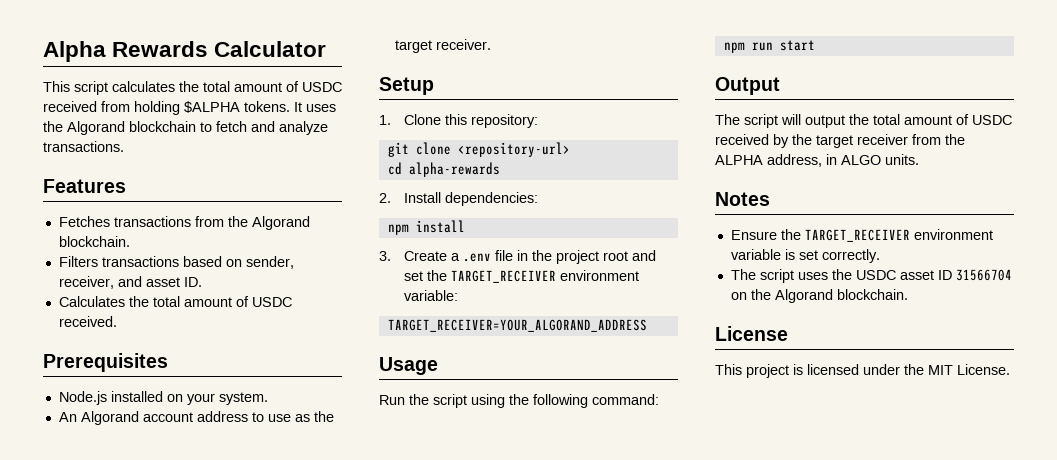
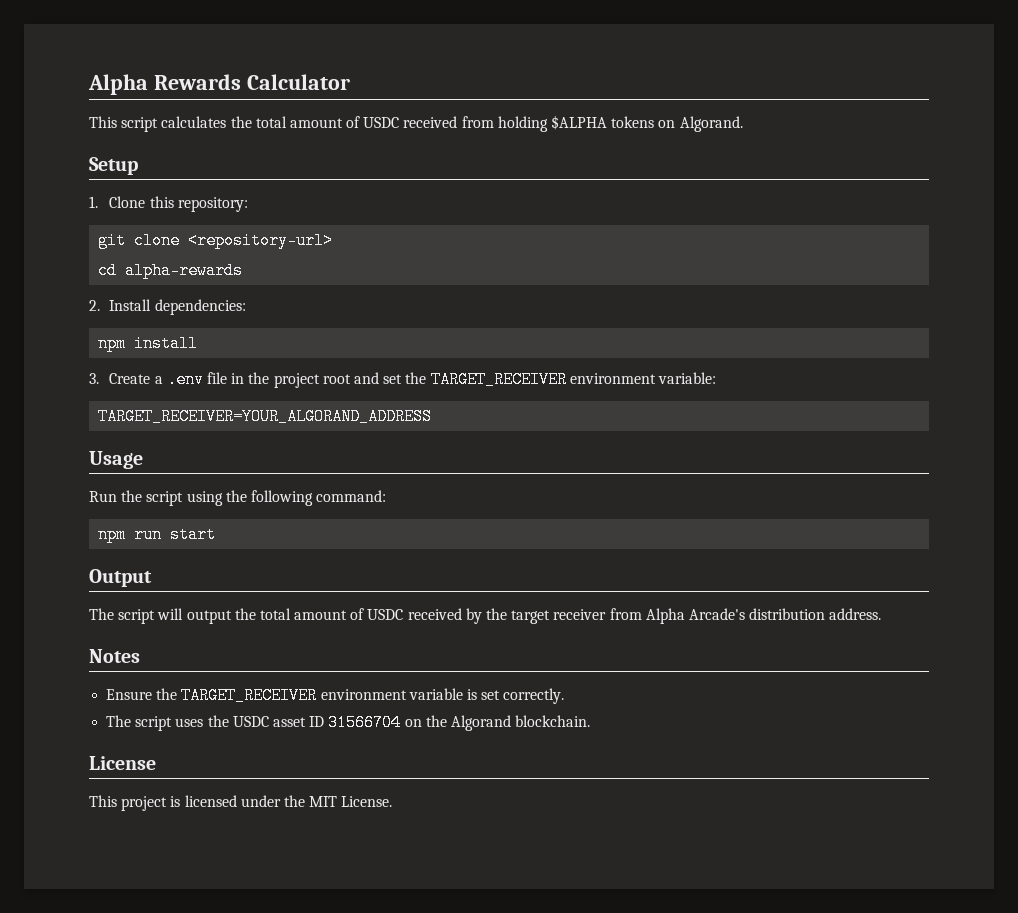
- This script calculates the total amount of USDC received from holding $ALPHA tokens. It uses the Algorand blockchain to fetch and analyze transactions.
- Features
- Fetches transactions from the Algorand blockchain.
- Filters transactions based on sender, receiver, and asset ID.
- Calculates the total amount of USDC received.
- Prerequisites
- Node.js installed on your system.
- An Algorand account address to use as the target receiver.
+ This script calculates the total amount of USDC received from holding $ALPHA tokens on Algorand.
- The script will output the total amount of USDC received by the target receiver from the ALPHA address, in ALGO units.
+ The script will output the total amount of USDC received by the target receiver from Alpha Arcade's distribution address.

